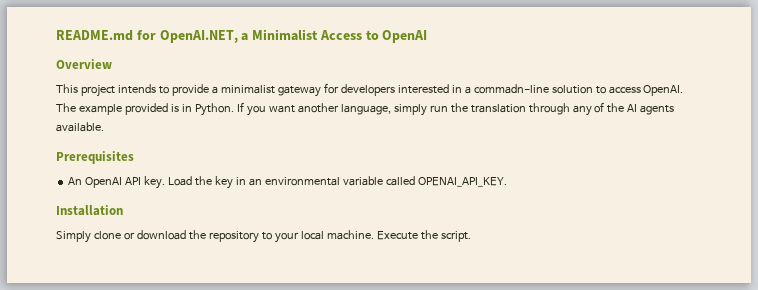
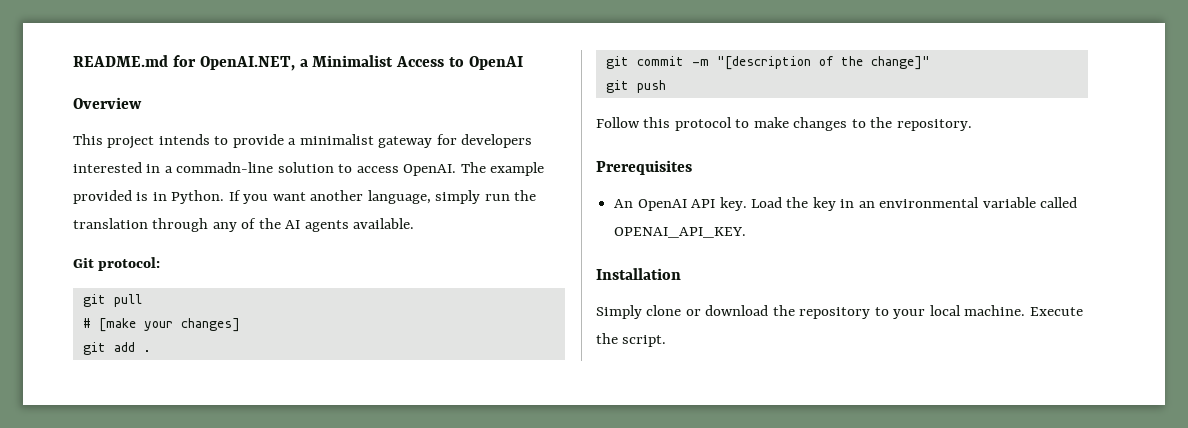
+ Git protocol:
+ git pull
+ # [make your changes]
+ git add .
+ git commit -m "[description of the change]"
+ git push
+ Follow this protocol to make changes to the repository.

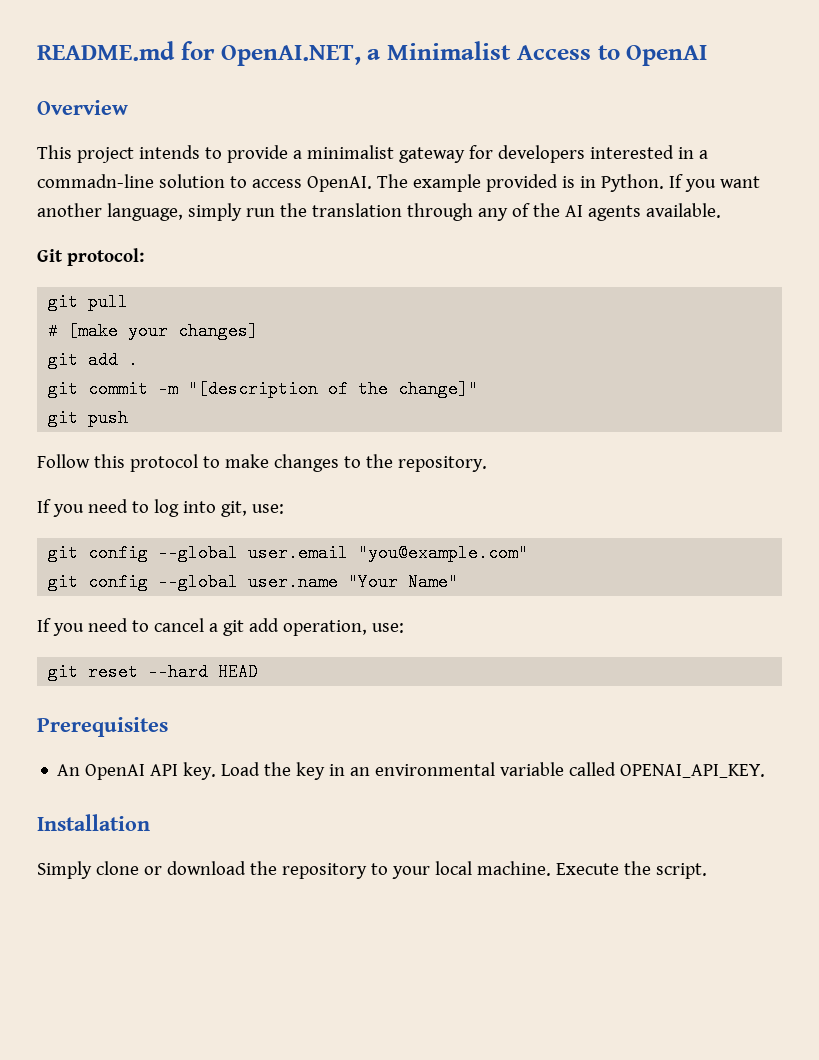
+ If you need to log into git, use:
+ git config --global user.email "you@example.com"
+ git config --global user.name "Your Name"
+ If you need to cancel a git add operation, use:
+ git reset --hard HEAD

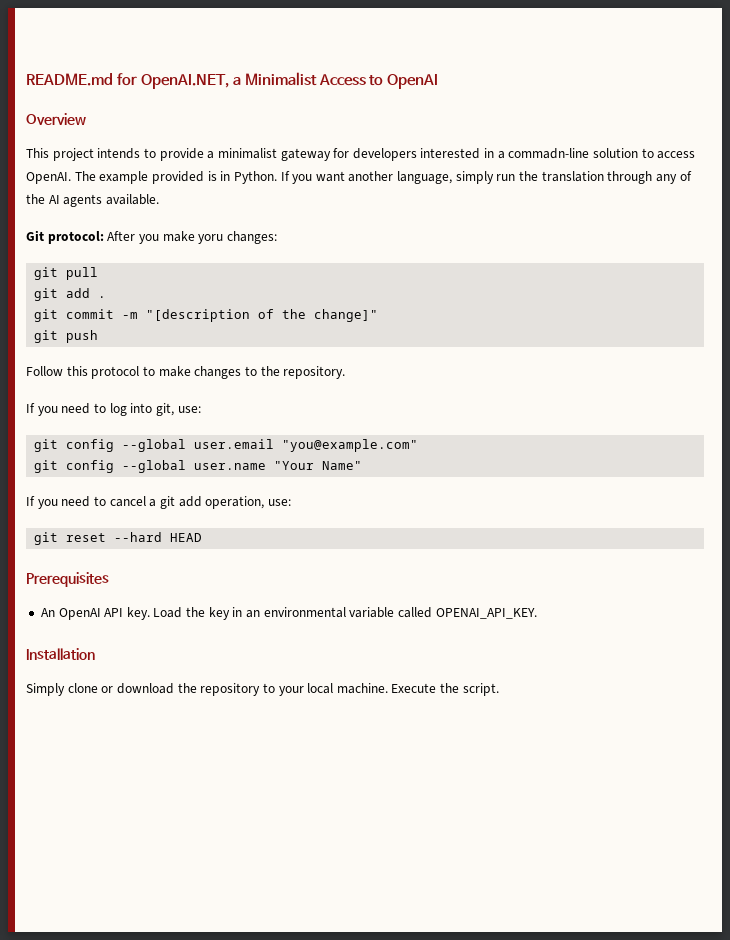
- Git protocol:
+ Git protocol: After you make yoru changes:
  git pull
- # [make your changes]

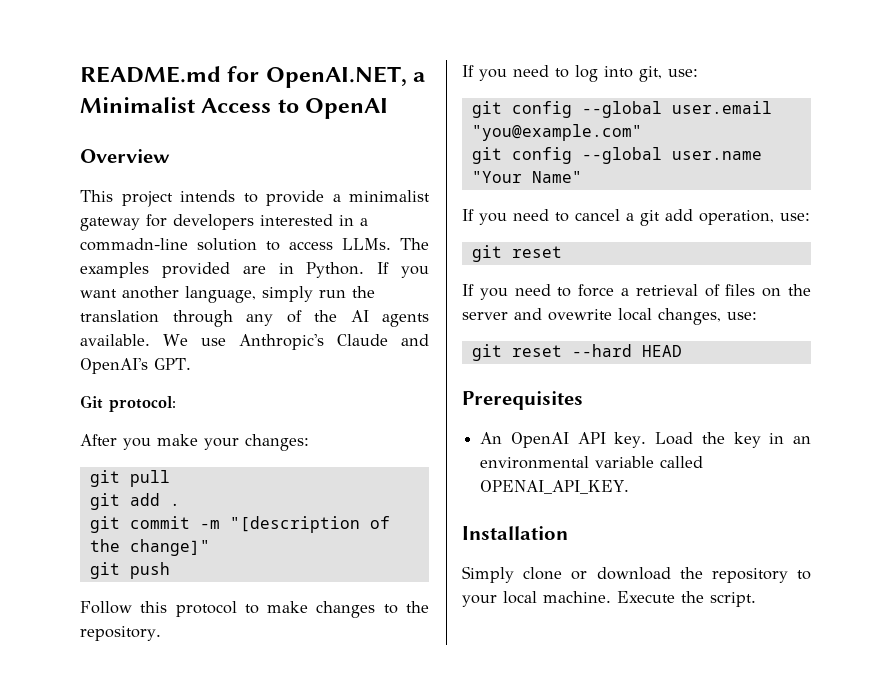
- This project intends to provide a minimalist gateway for developers interested in a commadn-line solution to access OpenAI. The example provided is in Python.
+ This project intends to provide a minimalist gateway for developers interested in a commadn-line solution to access LLMs. The examples provided are in Python.
+ We use Anthropic's Claude and OpenAI's GPT.
- Git protocol: After you make yoru changes:
+ Git protocol:
+ After you make your changes:
  If you need to cancel a git add operation, use:
+ git reset
+ If you need to force a retrieval of files on the server and ovewrite local changes, use:

